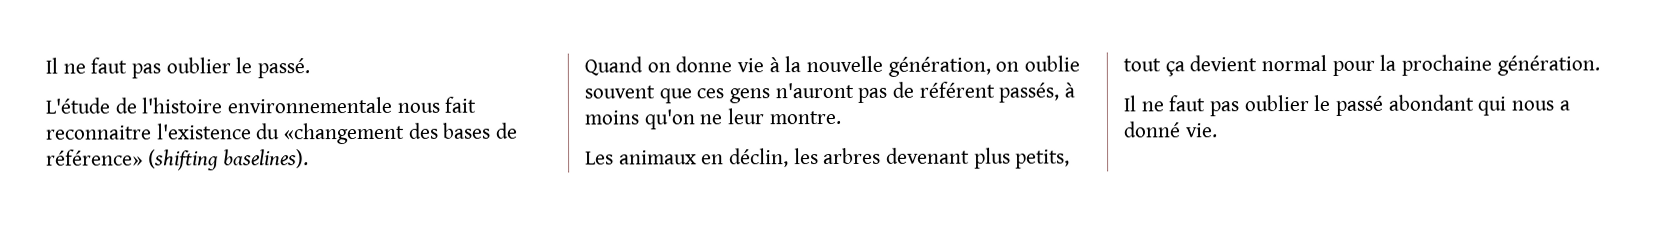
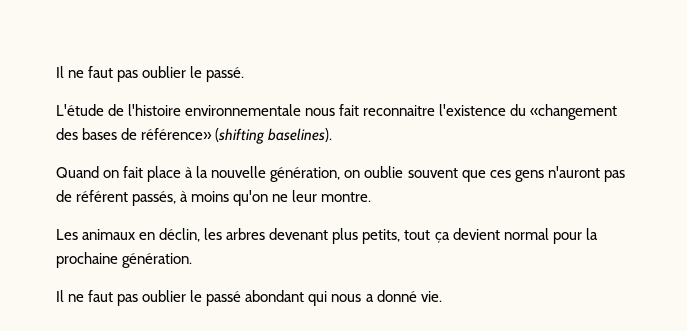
- Quand on donne vie à la nouvelle génération, on oublie souvent que ces gens n'auront pas de référent passés, à moins qu'on ne leur montre.
+ Quand on fait place à la nouvelle génération, on oublie souvent que ces gens n'auront pas de référent passés, à moins qu'on ne leur montre.

